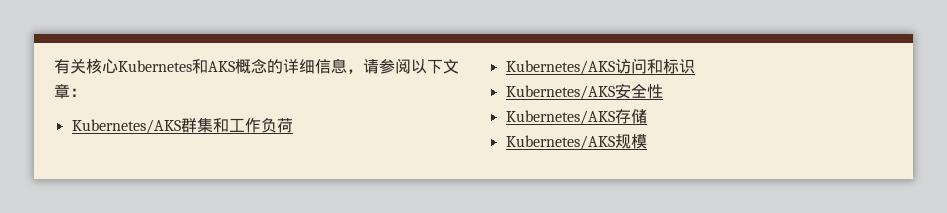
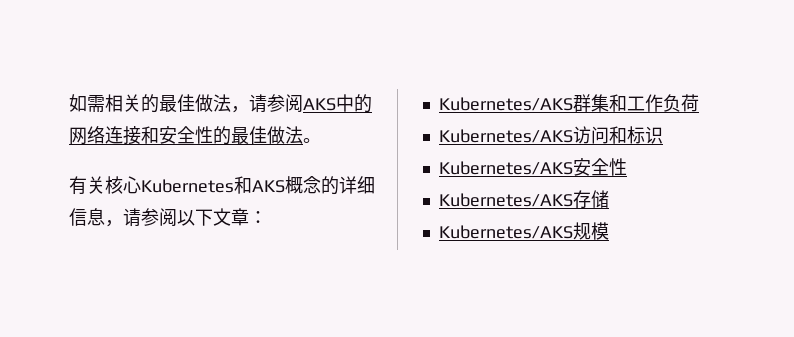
+ 如需相关的最佳做法，请参阅AKS中的网络连接和安全性的最佳做法。

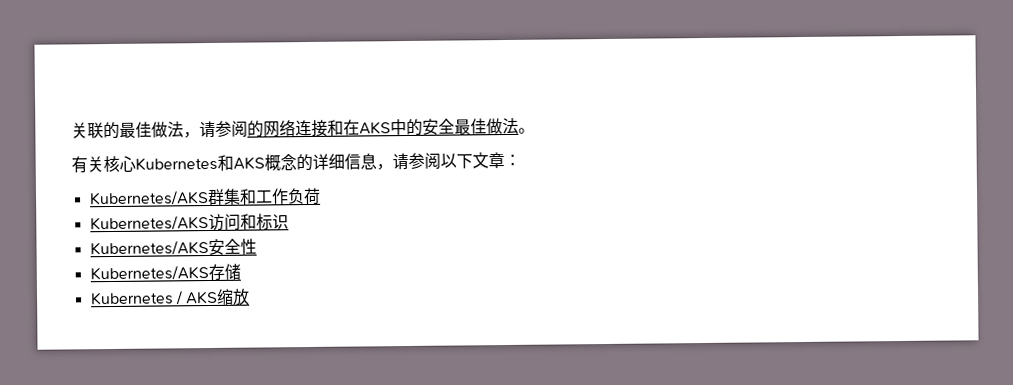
- 如需相关的最佳做法，请参阅AKS中的网络连接和安全性的最佳做法。
+ 关联的最佳做法，请参阅的网络连接和在AKS中的安全最佳做法。
- Kubernetes/AKS规模
+ Kubernetes / AKS缩放

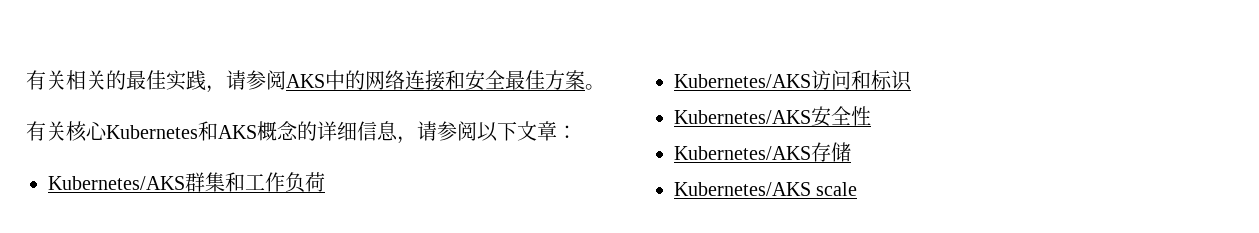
- 关联的最佳做法，请参阅的网络连接和在AKS中的安全最佳做法。
+ 有关相关的最佳实践，请参阅AKS中的网络连接和安全最佳方案。
- Kubernetes / AKS缩放
+ Kubernetes/AKS scale

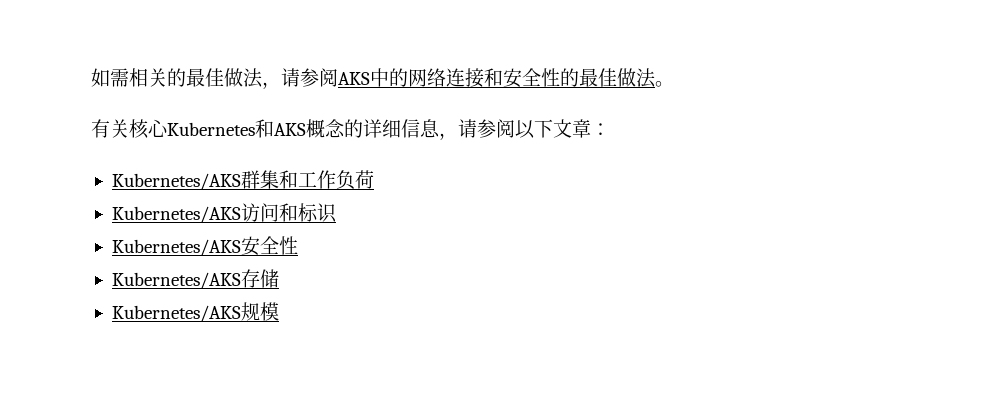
- 有关相关的最佳实践，请参阅AKS中的网络连接和安全最佳方案。
+ 如需相关的最佳做法，请参阅AKS中的网络连接和安全性的最佳做法。
- Kubernetes/AKS scale
+ Kubernetes/AKS规模

